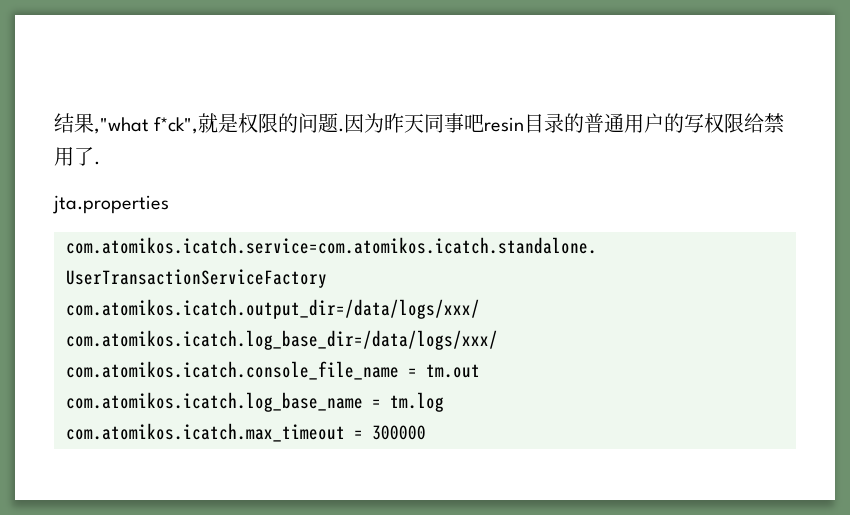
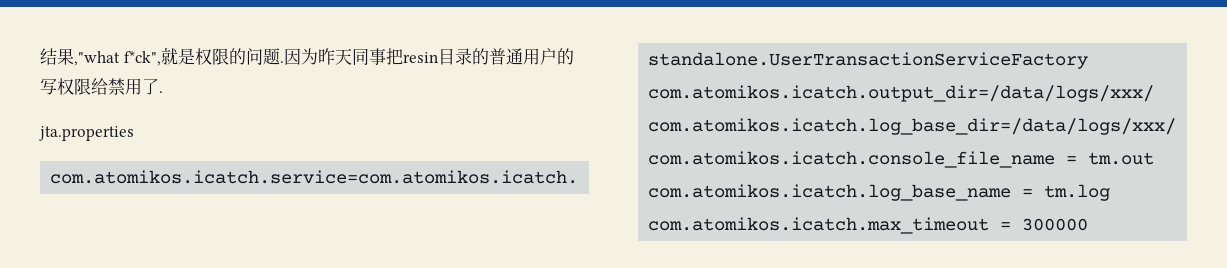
- 因为昨天同事吧resin目录的普通用户的写权限给禁用了.
+ 因为昨天同事把resin目录的普通用户的写权限给禁用了.

